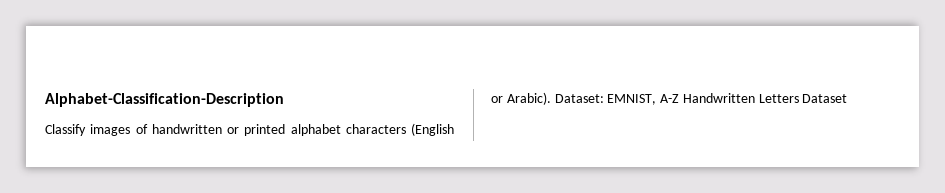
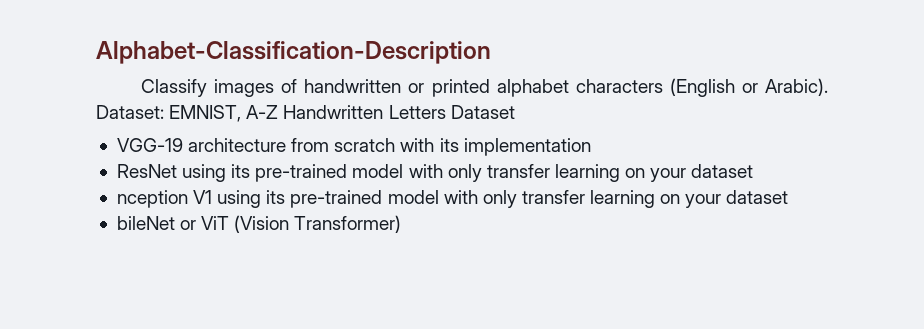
+ VGG-19 architecture from scratch with its implementation
+ ResNet using its pre-trained model with only transfer learning on your dataset
+ nception V1 using its pre-trained model with only transfer learning on your dataset
+ bileNet or ViT (Vision Transformer)

